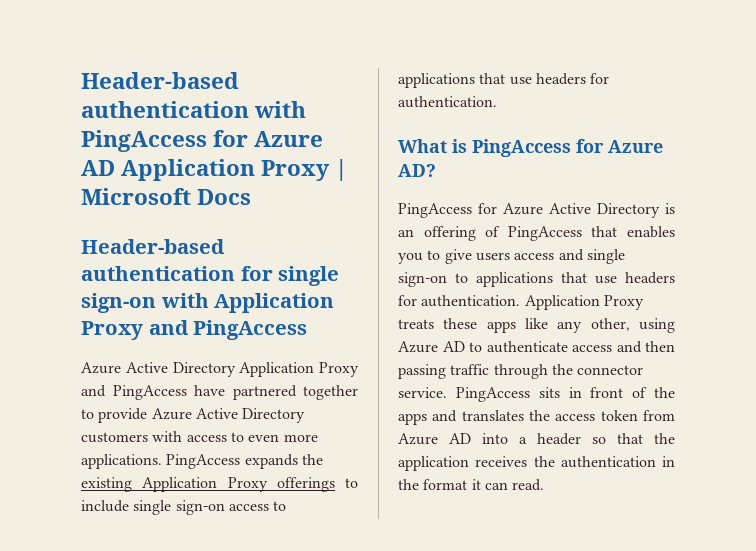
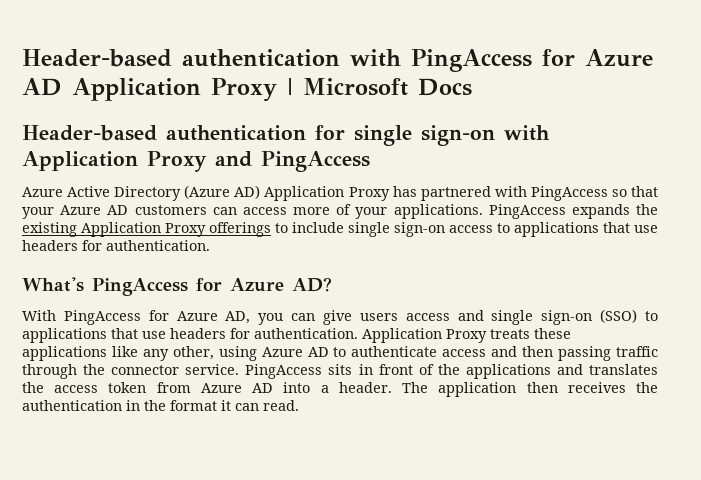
- Azure Active Directory Application Proxy and PingAccess have partnered together to provide Azure Active Directory customers with access to even more applications.
+ Azure Active Directory (Azure AD) Application Proxy has partnered with PingAccess so that your Azure AD customers can access more of your applications.
- What is PingAccess for Azure AD?
+ What's PingAccess for Azure AD?
- PingAccess for Azure Active Directory is an offering of PingAccess that enables you to give users access and single sign-on to applications that use headers for authentication.
+ With PingAccess for Azure AD, you can give users access and single sign-on (SSO) to applications that use headers for authentication.
- Application Proxy treats these apps like any other, using Azure AD to authenticate access and then passing traffic through the connector service.
+ Application Proxy treats these applications like any other, using Azure AD to authenticate access and then passing traffic through the connector service.
- PingAccess sits in front of the apps and translates the access token from Azure AD into a header so that the application receives the authentication in the format it can read.
+ PingAccess sits in front of the applications and translates the access token from Azure AD into a header. The application then receives the authentication in the format it can read.

